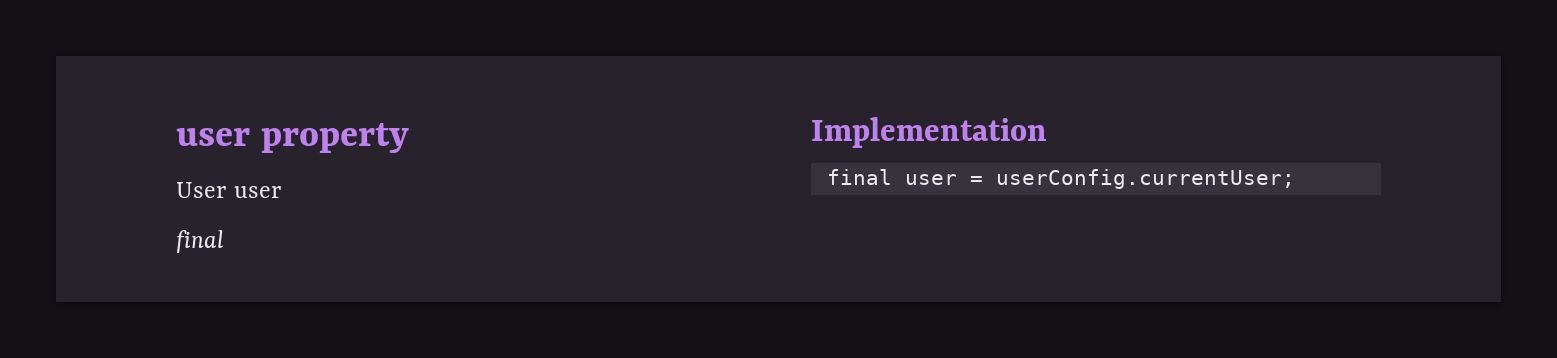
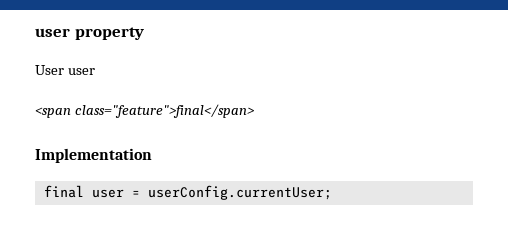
  User user
- final
+ <span class="feature">final</span>

